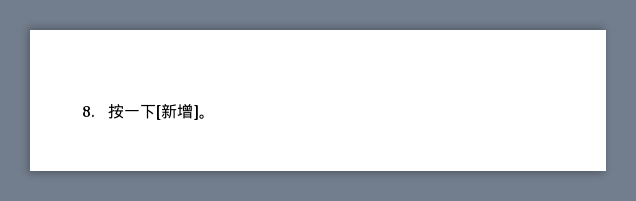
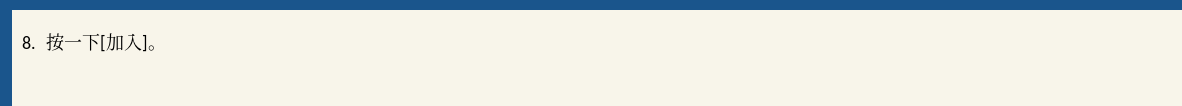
- 8.按一下[新增]。
+ 8.按一下[加入]。

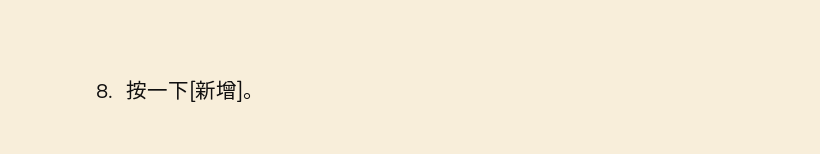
- 8.按一下[加入]。
+ 8.按一下[新增]。

